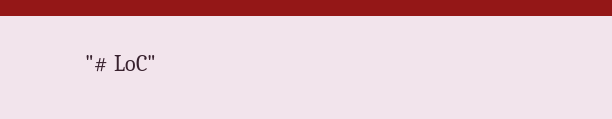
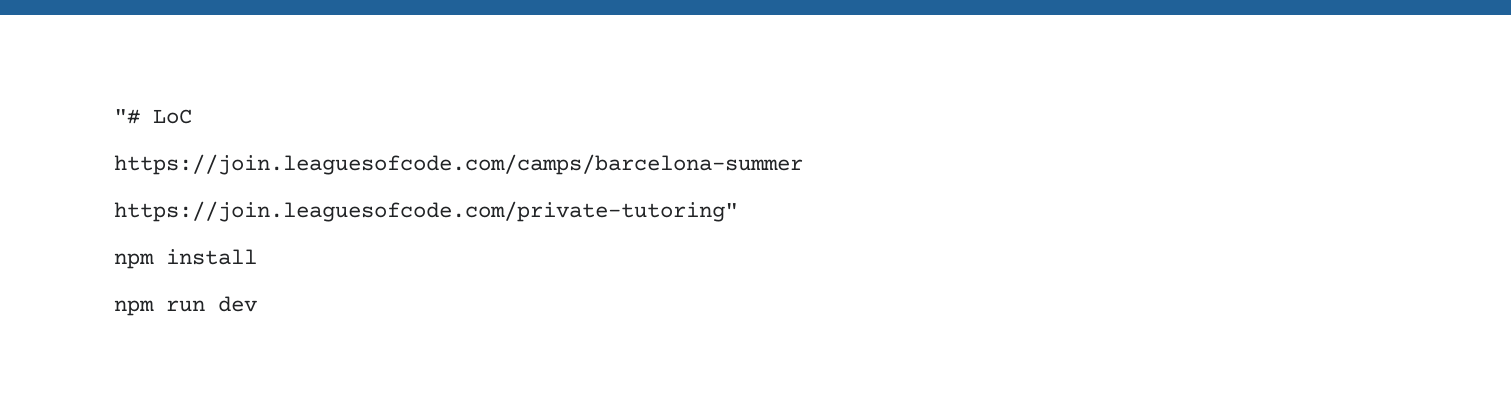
- "# LoC"
+ "# LoC
+ https://join.leaguesofcode.com/camps/barcelona-summer
+ https://join.leaguesofcode.com/private-tutoring"
+ npm install
+ npm run dev

